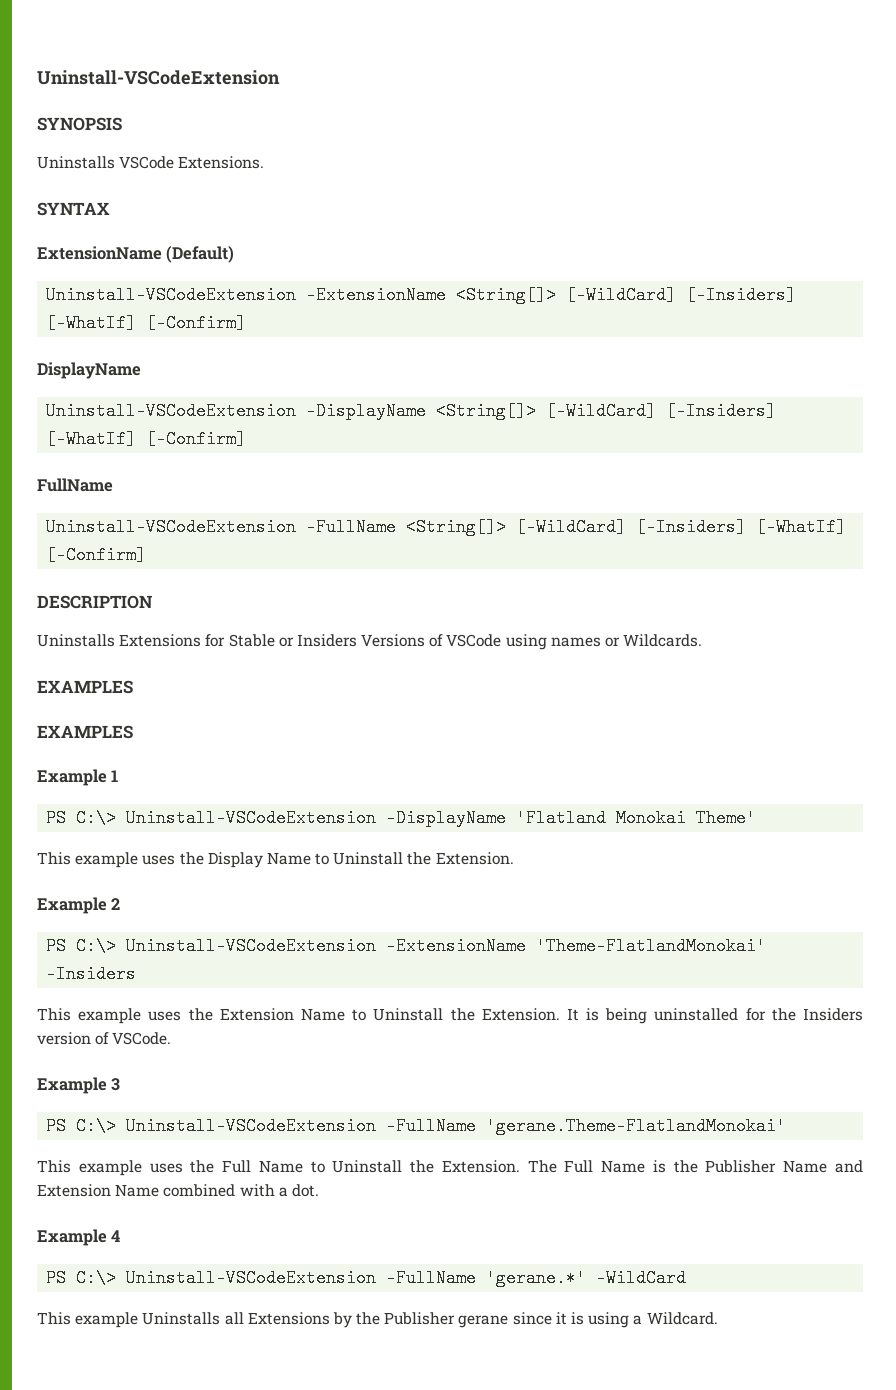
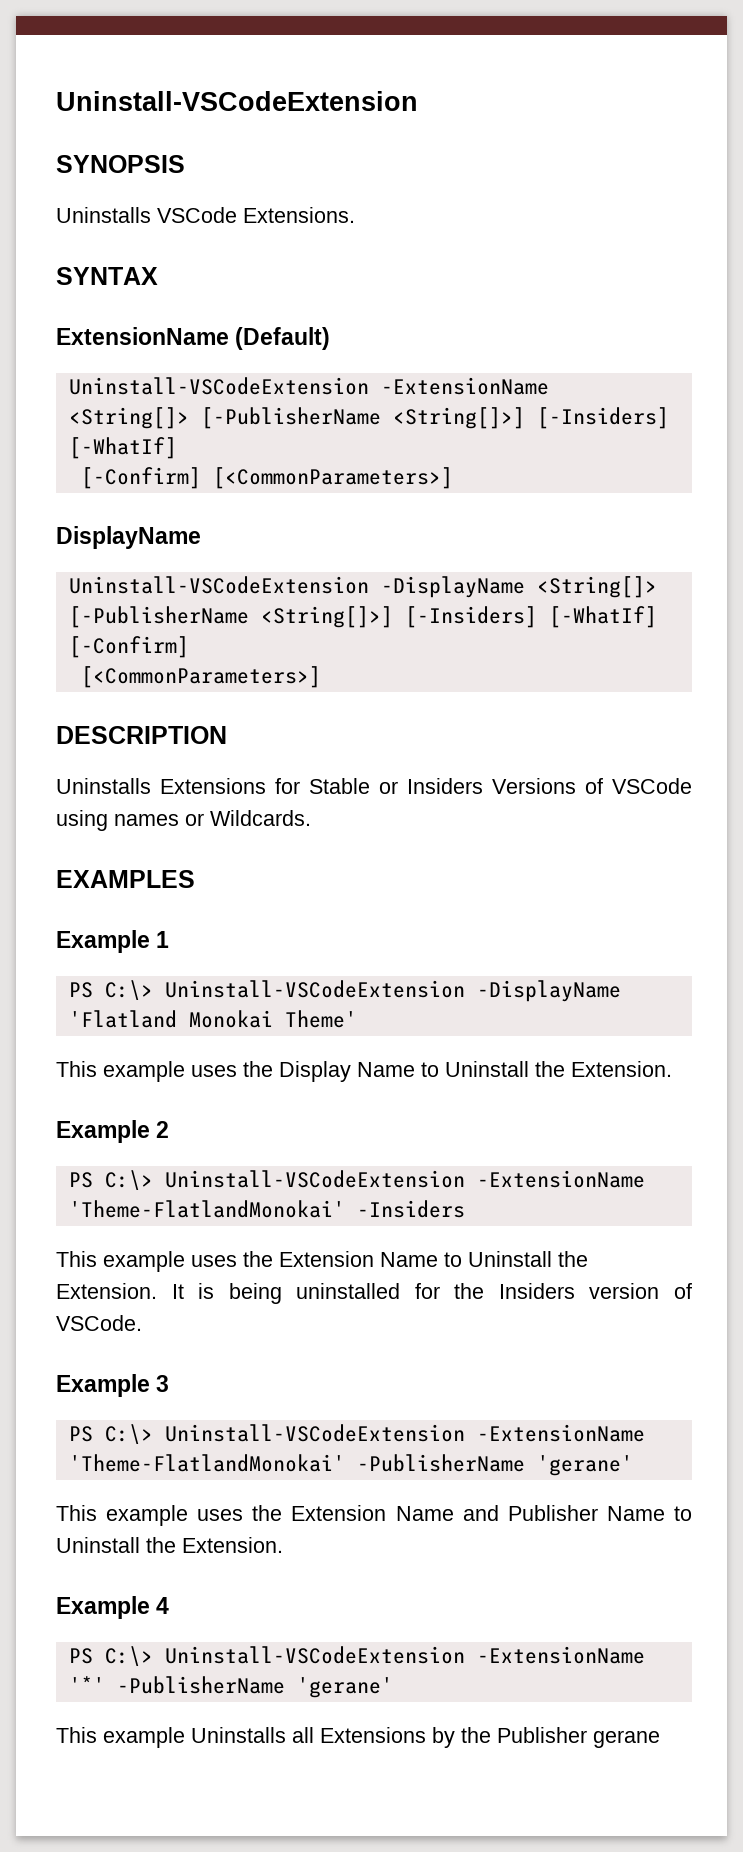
- Uninstall-VSCodeExtension -ExtensionName <String[]> [-WildCard] [-Insiders] [-WhatIf] [-Confirm]
+ Uninstall-VSCodeExtension -ExtensionName <String[]> [-PublisherName <String[]>] [-Insiders] [-WhatIf]
+ [-Confirm] [<CommonParameters>]
- Uninstall-VSCodeExtension -DisplayName <String[]> [-WildCard] [-Insiders] [-WhatIf] [-Confirm]
- FullName
- Uninstall-VSCodeExtension -FullName <String[]> [-WildCard] [-Insiders] [-WhatIf] [-Confirm]
+ Uninstall-VSCodeExtension -DisplayName <String[]> [-PublisherName <String[]>] [-Insiders] [-WhatIf] [-Confirm]
+ [<CommonParameters>]
  Uninstalls Extensions for Stable or Insiders Versions of VSCode using names or Wildcards.
- EXAMPLES
- PS C:\> Uninstall-VSCodeExtension -FullName 'gerane.Theme-FlatlandMonokai'
- This example uses the Full Name to Uninstall the Extension. The Full Name is the Publisher Name and Extension Name combined with a dot.
+ PS C:\> Uninstall-VSCodeExtension -ExtensionName 'Theme-FlatlandMonokai' -PublisherName 'gerane'
+ This example uses the Extension Name and Publisher Name to Uninstall the Extension.
- PS C:\> Uninstall-VSCodeExtension -FullName 'gerane.*' -WildCard
+ PS C:\> Uninstall-VSCodeExtension -ExtensionName '*' -PublisherName 'gerane'
- This example Uninstalls all Extensions by the Publisher gerane since it is using a Wildcard.
+ This example Uninstalls all Extensions by the Publisher gerane

